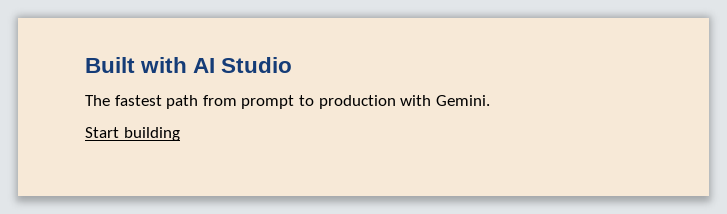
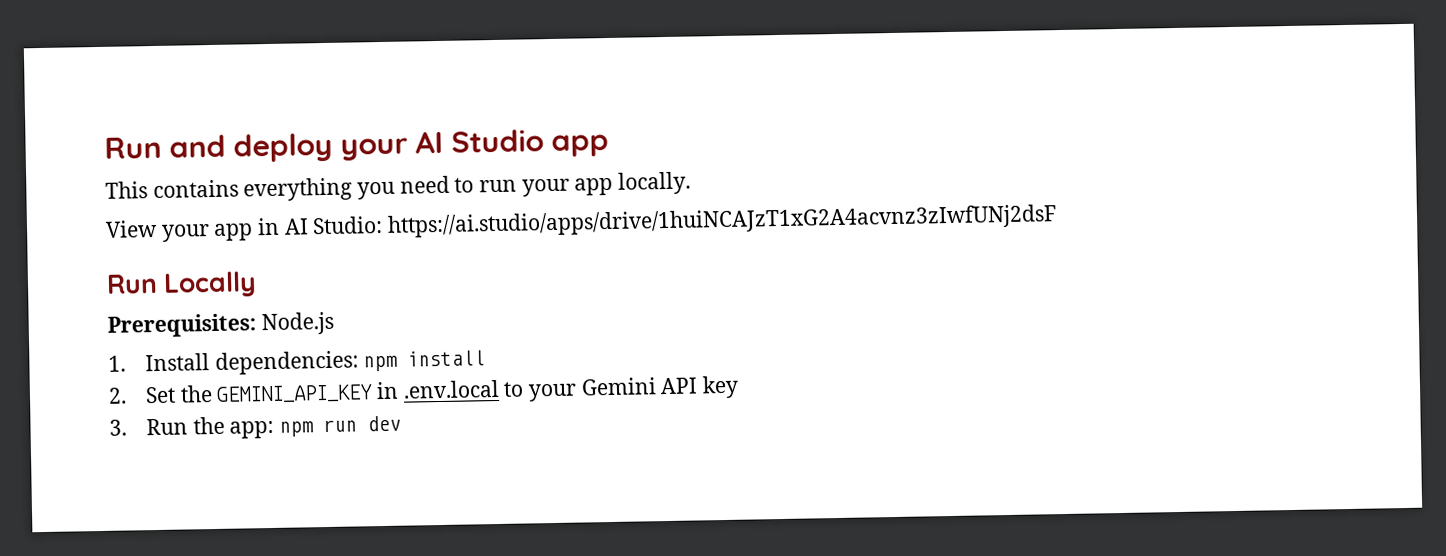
- Built with AI Studio
- The fastest path from prompt to production with Gemini.
- Start building
+ Run and deploy your AI Studio app
+ This contains everything you need to run your app locally.
+ View your app in AI Studio: https://ai.studio/apps/drive/1huiNCAJzT1xG2A4acvnz3zIwfUNj2dsF
+ Run Locally
+ Prerequisites: Node.js
+ 1. Install dependencies: npm install
+ 2. Set the GEMINI_API_KEY in .env.local to your Gemini API key
+ 3. Run the app: npm run dev

